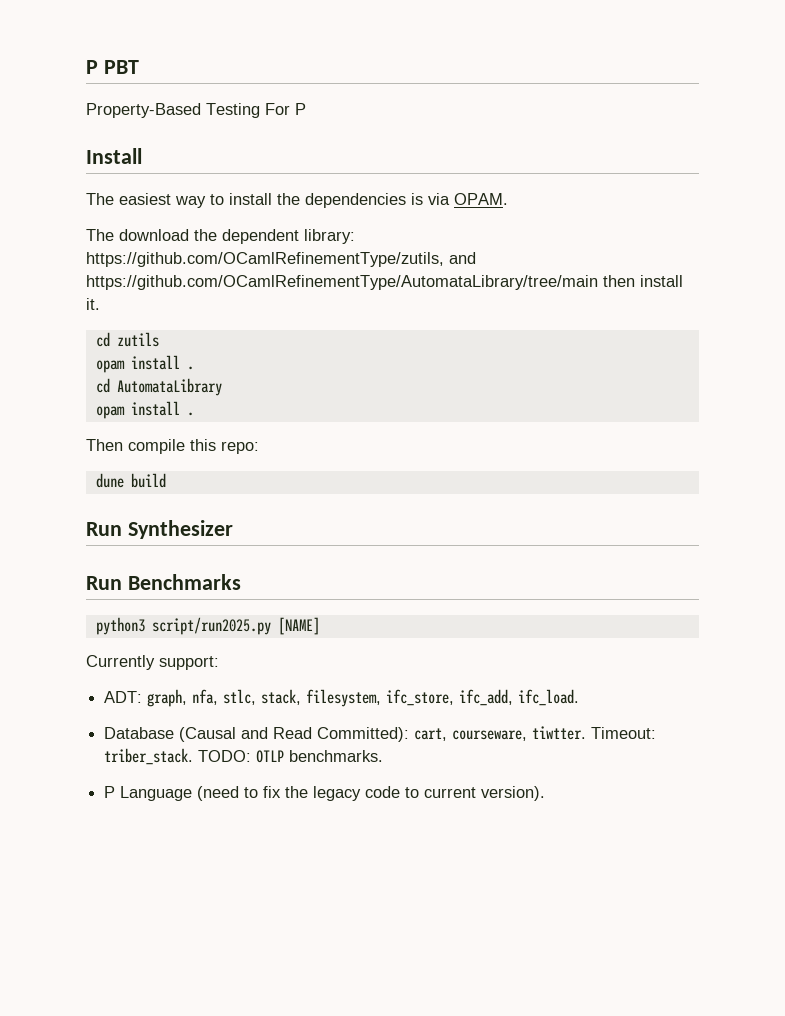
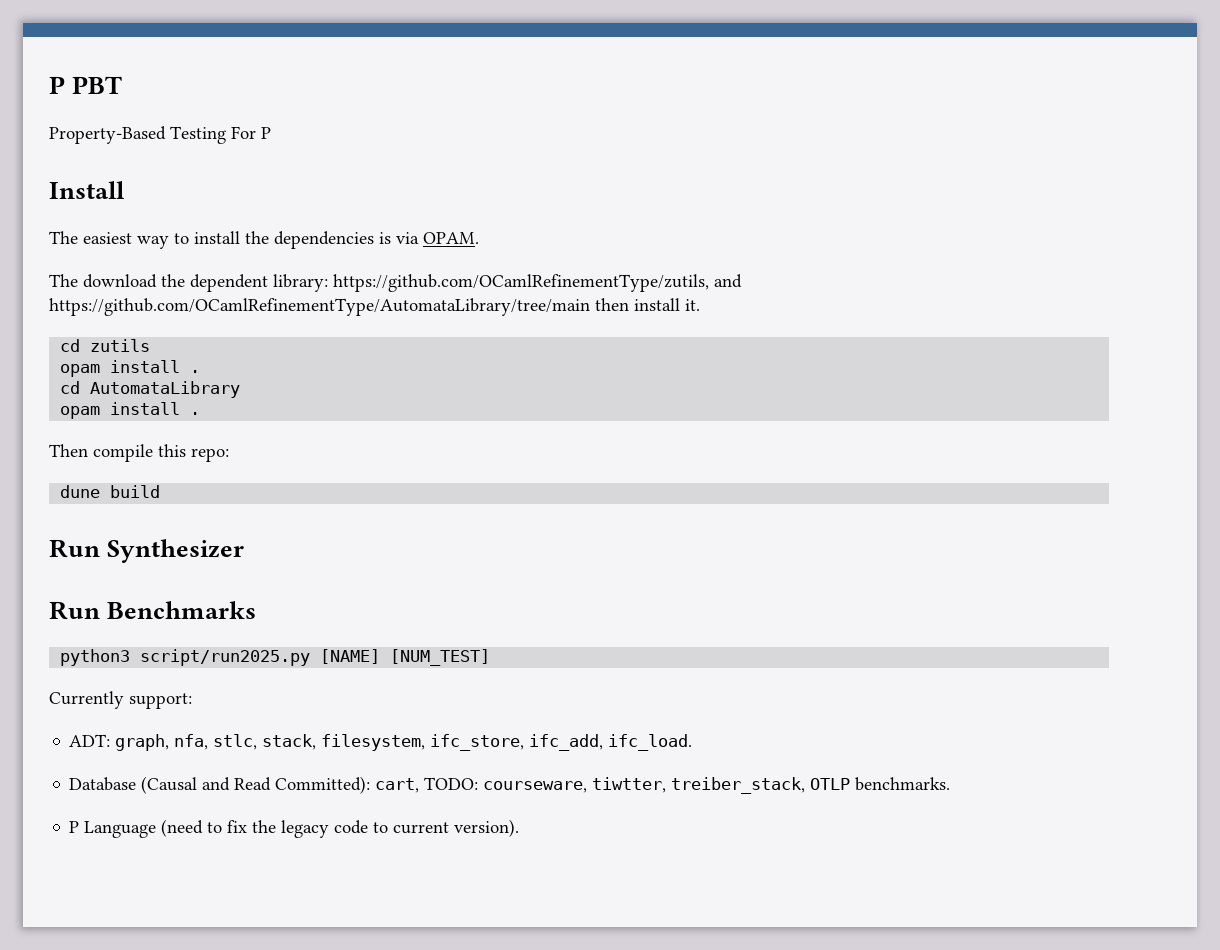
- python3 script/run2025.py [NAME]
+ python3 script/run2025.py [NAME] [NUM_TEST]
- Database (Causal and Read Committed): cart, courseware, tiwtter. Timeout: triber_stack. TODO: OTLP benchmarks.
+ Database (Causal and Read Committed): cart, TODO: courseware, tiwtter, treiber_stack, OTLP benchmarks.

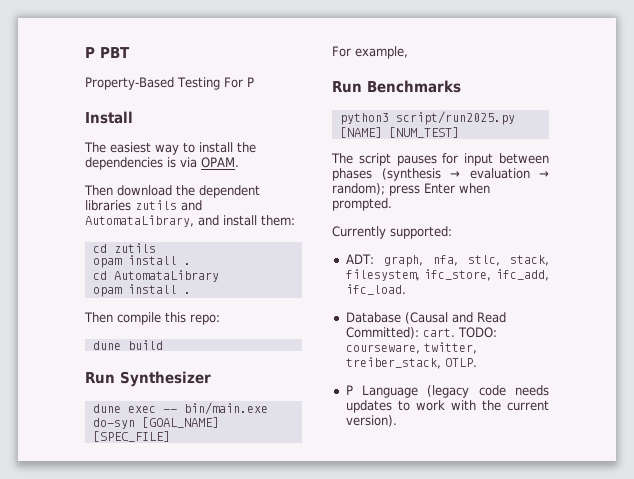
- The download the dependent library: https://github.com/OCamlRefinementType/zutils, and https://github.com/OCamlRefinementType/AutomataLibrary/tree/main then install it.
+ Then download the dependent libraries zutils and AutomataLibrary, and install them:
+ dune exec -- bin/main.exe do-syn [GOAL_NAME] [SPEC_FILE]
+ For example,
+ The script pauses for input between phases (synthesis → evaluation → random); press Enter when prompted.
- Currently support:
+ Currently supported:
- Database (Causal and Read Committed): cart, TODO: courseware, tiwtter, treiber_stack, OTLP benchmarks.
- P Language (need to fix the legacy code to current version).
+ Database (Causal and Read Committed): cart. TODO: courseware, twitter, treiber_stack, OTLP.
+ P Language (legacy code needs updates to work with the current version).

